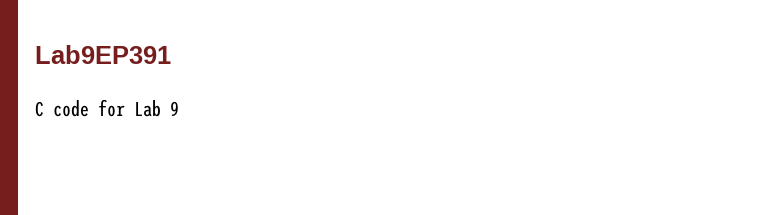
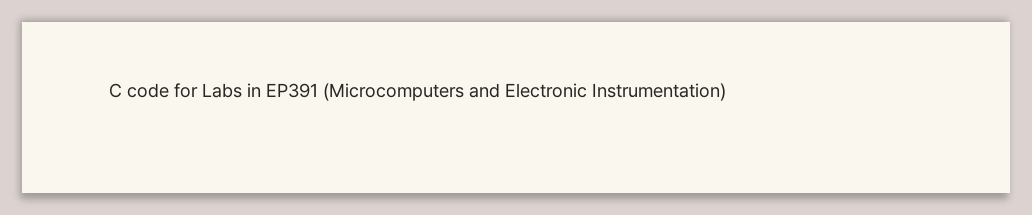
- Lab9EP391
- C code for Lab 9
+ C code for Labs in EP391 (Microcomputers and Electronic Instrumentation)

